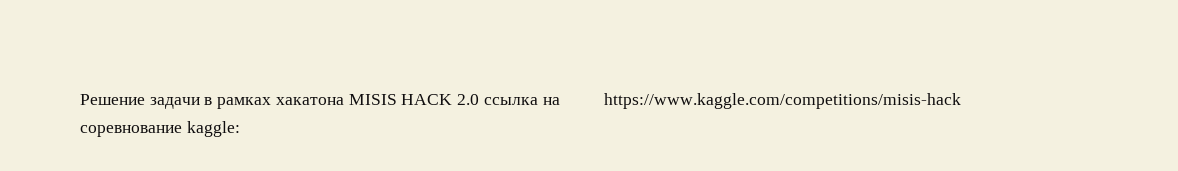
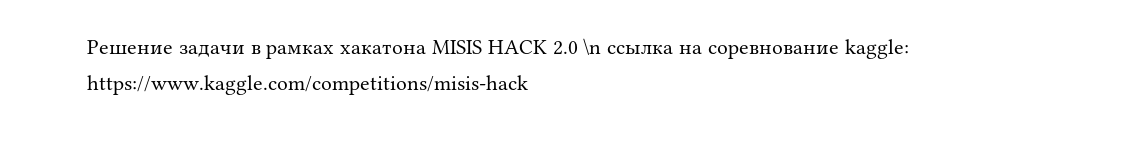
- Решение задачи в рамках хакатона MISIS HACK 2.0 ссылка на соревнование kaggle: https://www.kaggle.com/competitions/misis-hack
+ Решение задачи в рамках хакатона MISIS HACK 2.0 \n ссылка на соревнование kaggle: https://www.kaggle.com/competitions/misis-hack

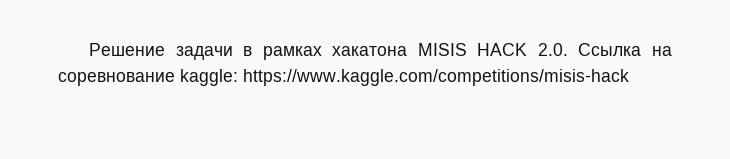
- Решение задачи в рамках хакатона MISIS HACK 2.0 \n ссылка на соревнование kaggle: https://www.kaggle.com/competitions/misis-hack
+ Решение задачи в рамках хакатона MISIS HACK 2.0. Cсылка на соревнование kaggle: https://www.kaggle.com/competitions/misis-hack

